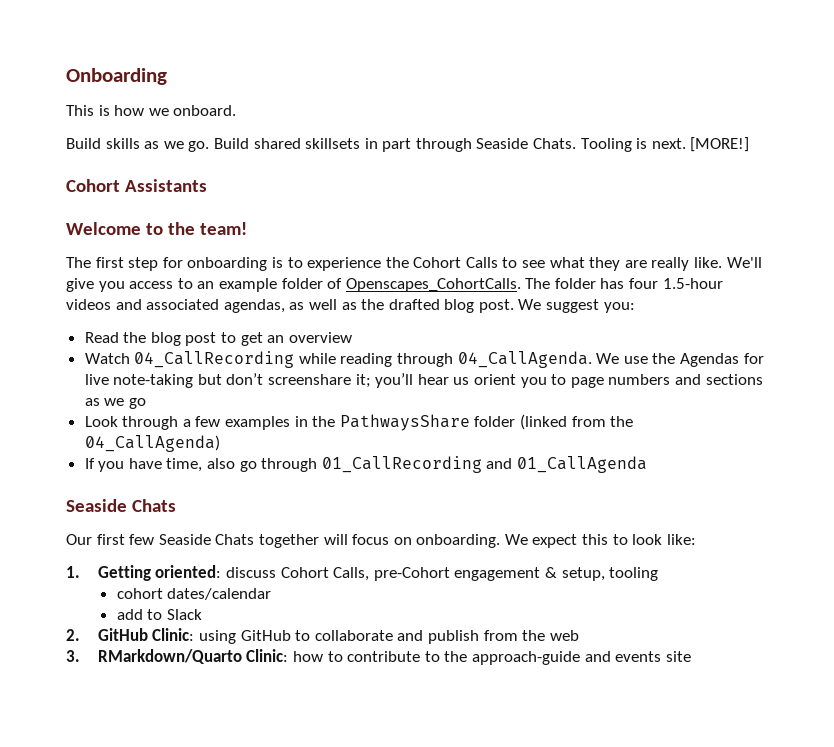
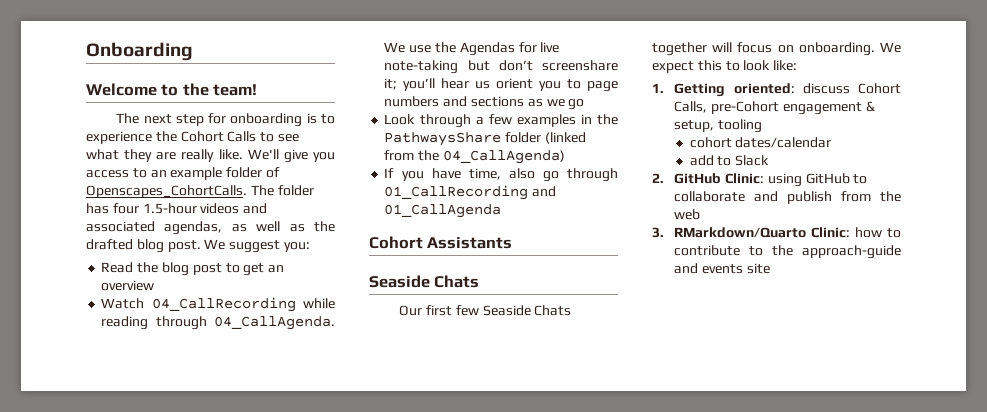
- This is how we onboard.
- Build skills as we go. Build shared skillsets in part through Seaside Chats. Tooling is next. [MORE!]
- Cohort Assistants
- The first step for onboarding is to experience the Cohort Calls to see what they are really like.
+ The next step for onboarding is to experience the Cohort Calls to see what they are really like.
+ Cohort Assistants

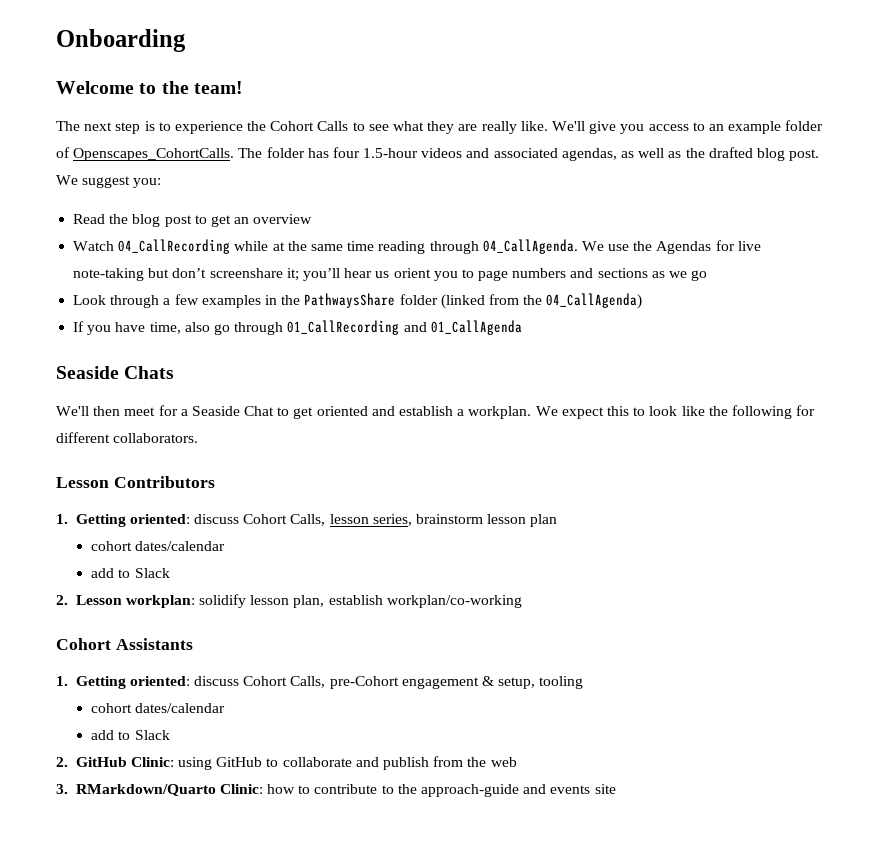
- The next step for onboarding is to experience the Cohort Calls to see what they are really like.
+ The next step is to experience the Cohort Calls to see what they are really like.
- Watch 04_CallRecording while reading through 04_CallAgenda.
+ Watch 04_CallRecording while at the same time reading through 04_CallAgenda.
- Cohort Assistants
- Our first few Seaside Chats together will focus on onboarding.
+ We'll then meet for a Seaside Chat to get oriented and establish a workplan.
- We expect this to look like:
+ We expect this to look like the following for different collaborators.
+ Lesson Contributors
+ 1. Getting oriented: discuss Cohort Calls, lesson series, brainstorm lesson plan
+ cohort dates/calendar
+ add to Slack
+ 2. Lesson workplan: solidify lesson plan, establish workplan/co-working
+ Cohort Assistants

